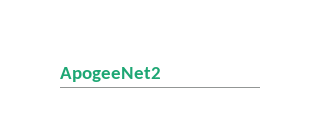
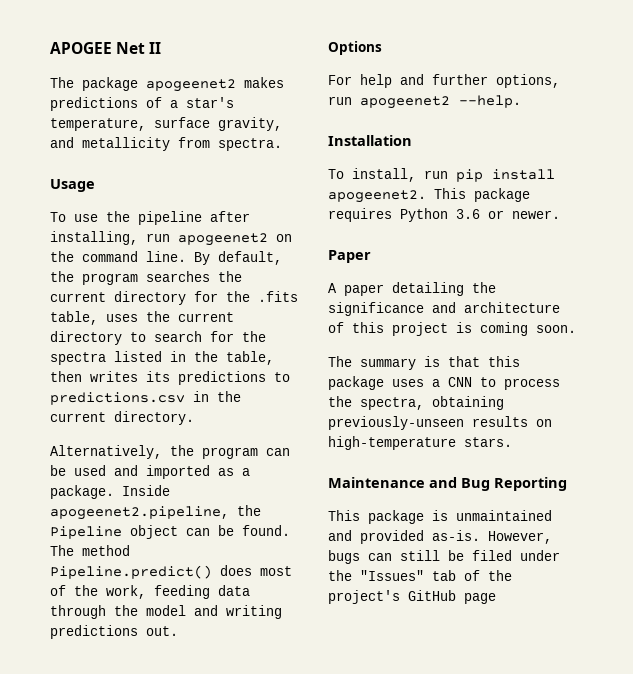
- ApogeeNet2
+ APOGEE Net II
+ The package apogeenet2 makes predictions of a star's temperature, surface gravity, and metallicity from spectra.
+ Usage
+ To use the pipeline after installing, run apogeenet2 on the command line. By default, the program searches the current directory for the .fits table, uses the current directory to search for the spectra listed in the table, then writes its predictions to predictions.csv in the current directory.
+ Alternatively, the program can be used and imported as a package. Inside apogeenet2.pipeline, the Pipeline object can be found. The method Pipeline.predict() does most of the work, feeding data through the model and writing predictions out.
+ Options
+ For help and further options, run apogeenet2 --help.
+ Installation
+ To install, run pip install apogeenet2. This package requires Python 3.6 or newer.
+ Paper
+ A paper detailing the significance and architecture of this project is coming soon.
+ The summary is that this package uses a CNN to process the spectra, obtaining previously-unseen results on high-temperature stars.
+ Maintenance and Bug Reporting
+ This package is unmaintained and provided as-is. However, bugs can still be filed under the "Issues" tab of the project's GitHub page

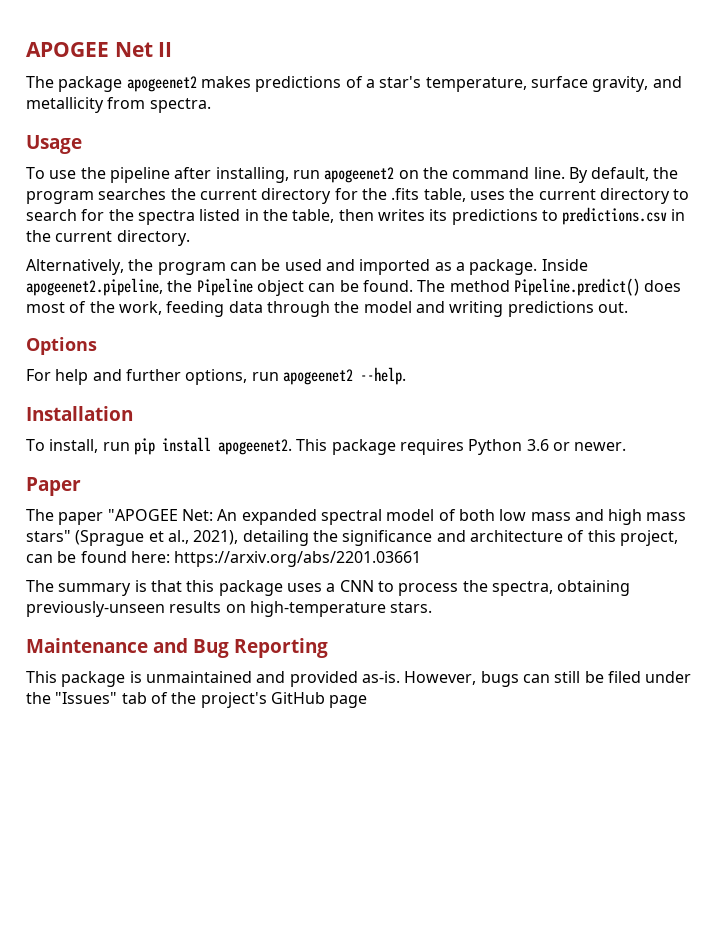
- A paper detailing the significance and architecture of this project is coming soon.
+ The paper "APOGEE Net: An expanded spectral model of both low mass and high mass stars" (Sprague et al., 2021), detailing the significance and architecture of this project, can be found here: https://arxiv.org/abs/2201.03661

